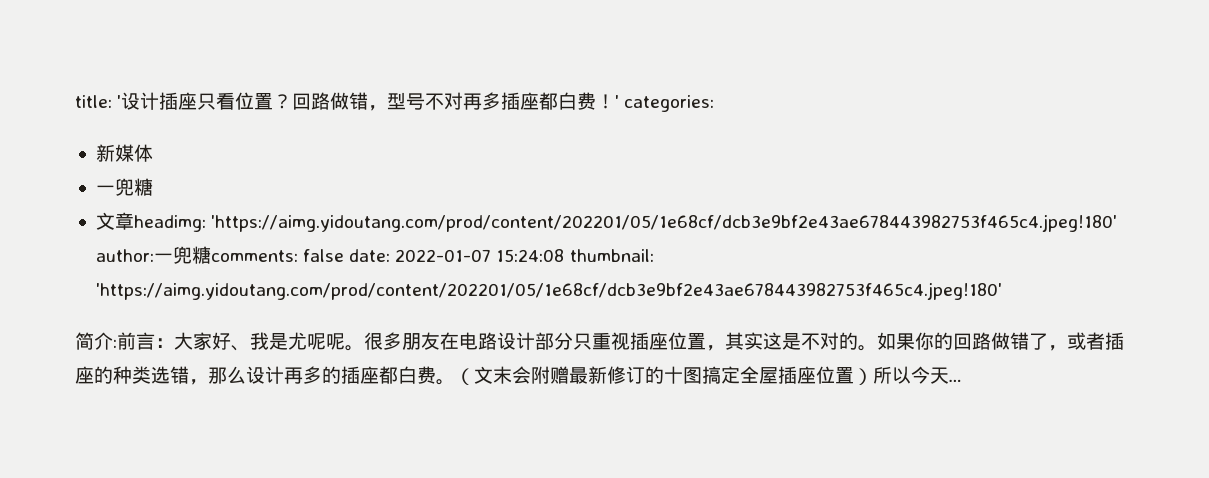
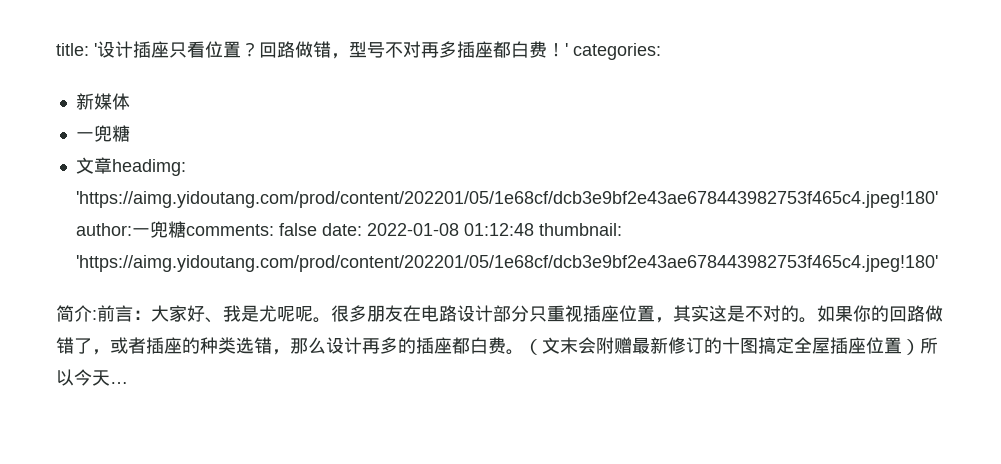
- 文章headimg: 'https://aimg.yidoutang.com/prod/content/202201/05/1e68cf/dcb3e9bf2e43ae678443982753f465c4.jpeg!180' author:一兜糖comments: false date: 2022-01-07 15:24:08 thumbnail: 'https://aimg.yidoutang.com/prod/content/202201/05/1e68cf/dcb3e9bf2e43ae678443982753f465c4.jpeg!180'
+ 文章headimg: 'https://aimg.yidoutang.com/prod/content/202201/05/1e68cf/dcb3e9bf2e43ae678443982753f465c4.jpeg!180' author:一兜糖comments: false date: 2022-01-08 01:12:48 thumbnail: 'https://aimg.yidoutang.com/prod/content/202201/05/1e68cf/dcb3e9bf2e43ae678443982753f465c4.jpeg!180'

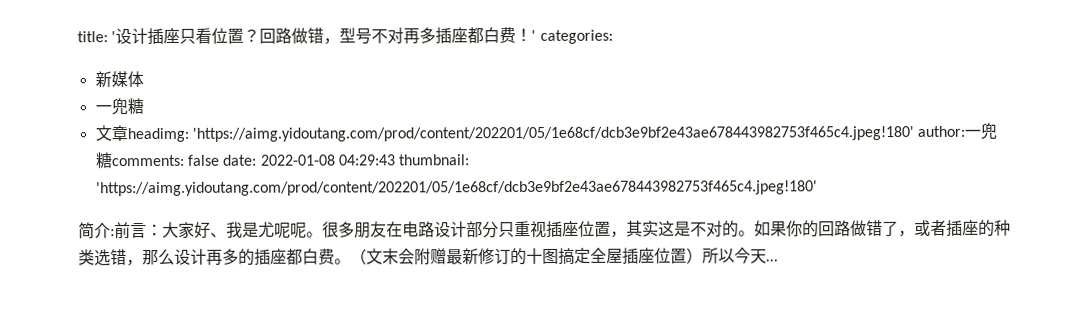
- 文章headimg: 'https://aimg.yidoutang.com/prod/content/202201/05/1e68cf/dcb3e9bf2e43ae678443982753f465c4.jpeg!180' author:一兜糖comments: false date: 2022-01-08 01:12:48 thumbnail: 'https://aimg.yidoutang.com/prod/content/202201/05/1e68cf/dcb3e9bf2e43ae678443982753f465c4.jpeg!180'
+ 文章headimg: 'https://aimg.yidoutang.com/prod/content/202201/05/1e68cf/dcb3e9bf2e43ae678443982753f465c4.jpeg!180' author:一兜糖comments: false date: 2022-01-08 04:29:43 thumbnail: 'https://aimg.yidoutang.com/prod/content/202201/05/1e68cf/dcb3e9bf2e43ae678443982753f465c4.jpeg!180'

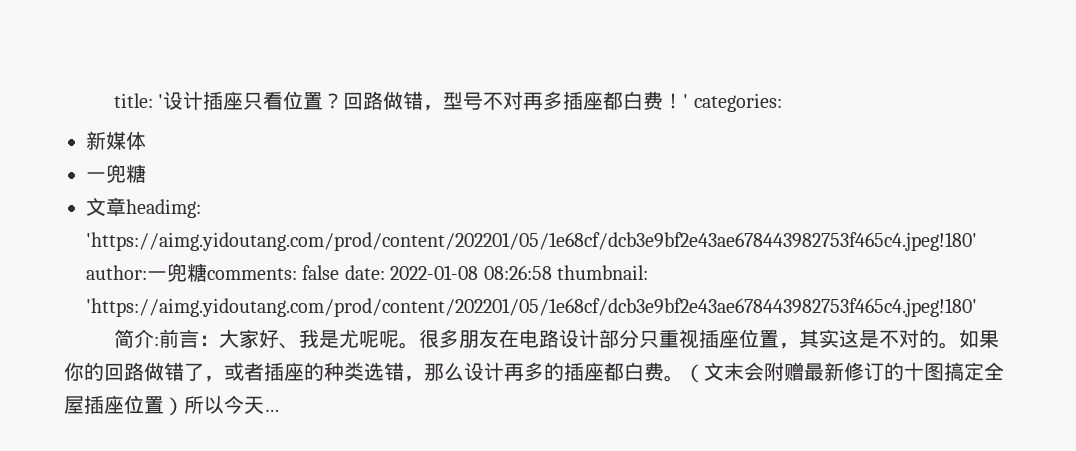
- 文章headimg: 'https://aimg.yidoutang.com/prod/content/202201/05/1e68cf/dcb3e9bf2e43ae678443982753f465c4.jpeg!180' author:一兜糖comments: false date: 2022-01-08 04:29:43 thumbnail: 'https://aimg.yidoutang.com/prod/content/202201/05/1e68cf/dcb3e9bf2e43ae678443982753f465c4.jpeg!180'
+ 文章headimg: 'https://aimg.yidoutang.com/prod/content/202201/05/1e68cf/dcb3e9bf2e43ae678443982753f465c4.jpeg!180' author:一兜糖comments: false date: 2022-01-08 08:26:58 thumbnail: 'https://aimg.yidoutang.com/prod/content/202201/05/1e68cf/dcb3e9bf2e43ae678443982753f465c4.jpeg!180'

